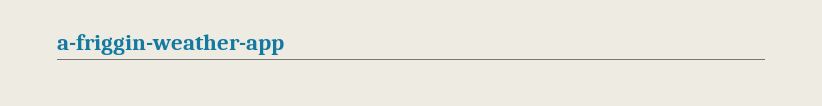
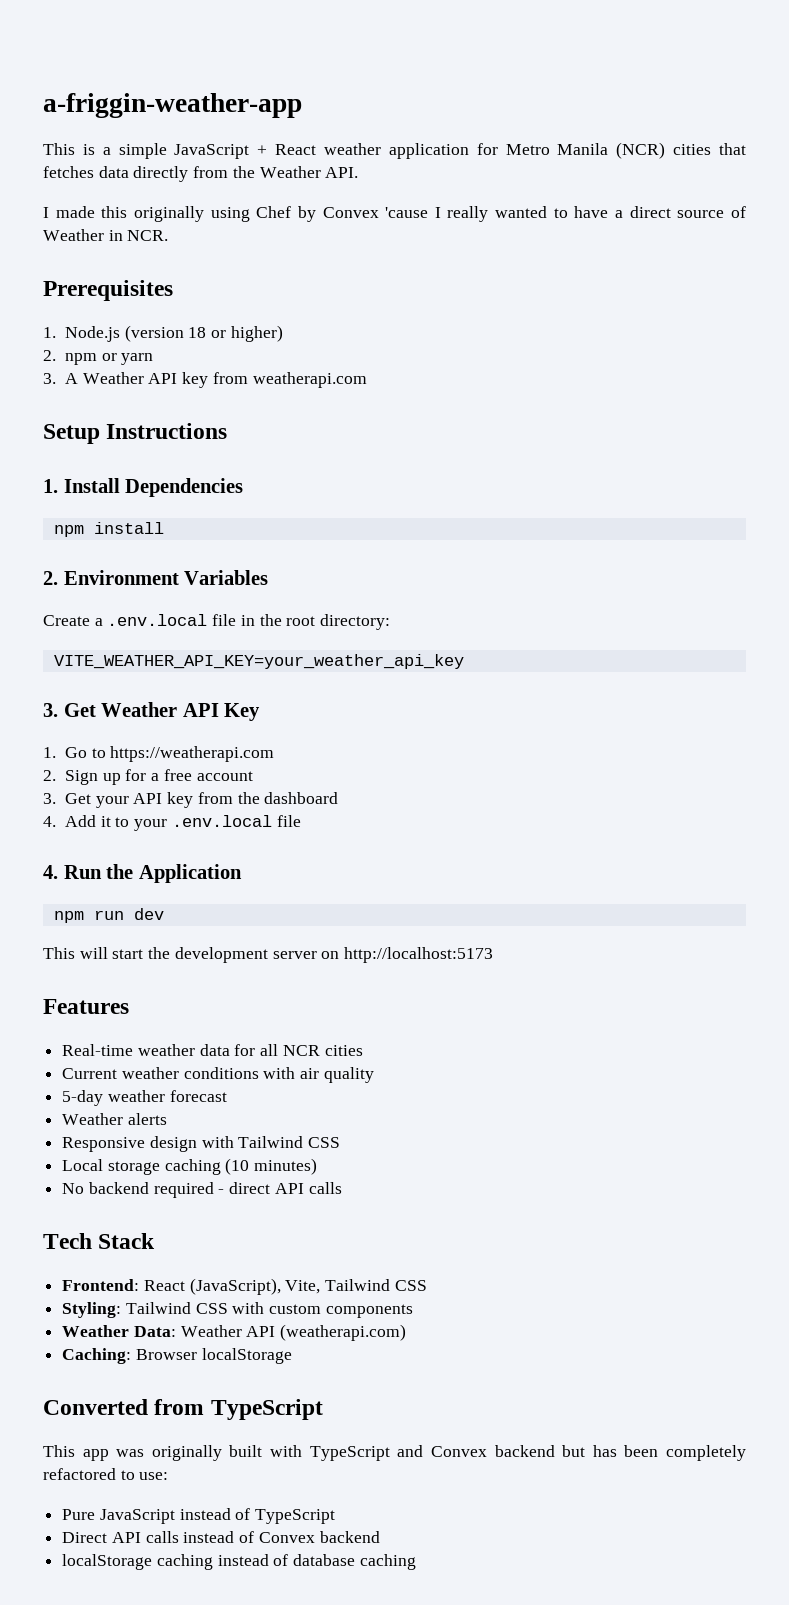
+ This is a simple JavaScript + React weather application for Metro Manila (NCR) cities that fetches data directly from the Weather API.
+ I made this originally using Chef by Convex 'cause I really wanted to have a direct source of Weather in NCR.
+ Prerequisites
+ 1. Node.js (version 18 or higher)
+ 2. npm or yarn
+ 3. A Weather API key from weatherapi.com
+ Setup Instructions
+ 1. Install Dependencies
+ npm install
+ 2. Environment Variables
+ Create a .env.local file in the root directory:
+ VITE_WEATHER_API_KEY=your_weather_api_key
+ 3. Get Weather API Key
+ 1. Go to https://weatherapi.com
+ 2. Sign up for a free account
+ 3. Get your API key from the dashboard
+ 4. Add it to your .env.local file
+ 4. Run the Application
+ npm run dev
+ This will start the development server on http://localhost:5173
+ Features
+ Real-time weather data for all NCR cities
+ Current weather conditions with air quality
+ 5-day weather forecast
+ Weather alerts
+ Responsive design with Tailwind CSS
+ Local storage caching (10 minutes)
+ No backend required - direct API calls
+ Tech Stack
+ Frontend: React (JavaScript), Vite, Tailwind CSS
+ Styling: Tailwind CSS with custom components
+ Weather Data: Weather API (weatherapi.com)
+ Caching: Browser localStorage
+ Converted from TypeScript
+ This app was originally built with TypeScript and Convex backend but has been completely refactored to use:
+ Pure JavaScript instead of TypeScript
+ Direct API calls instead of Convex backend
+ localStorage caching instead of database caching

